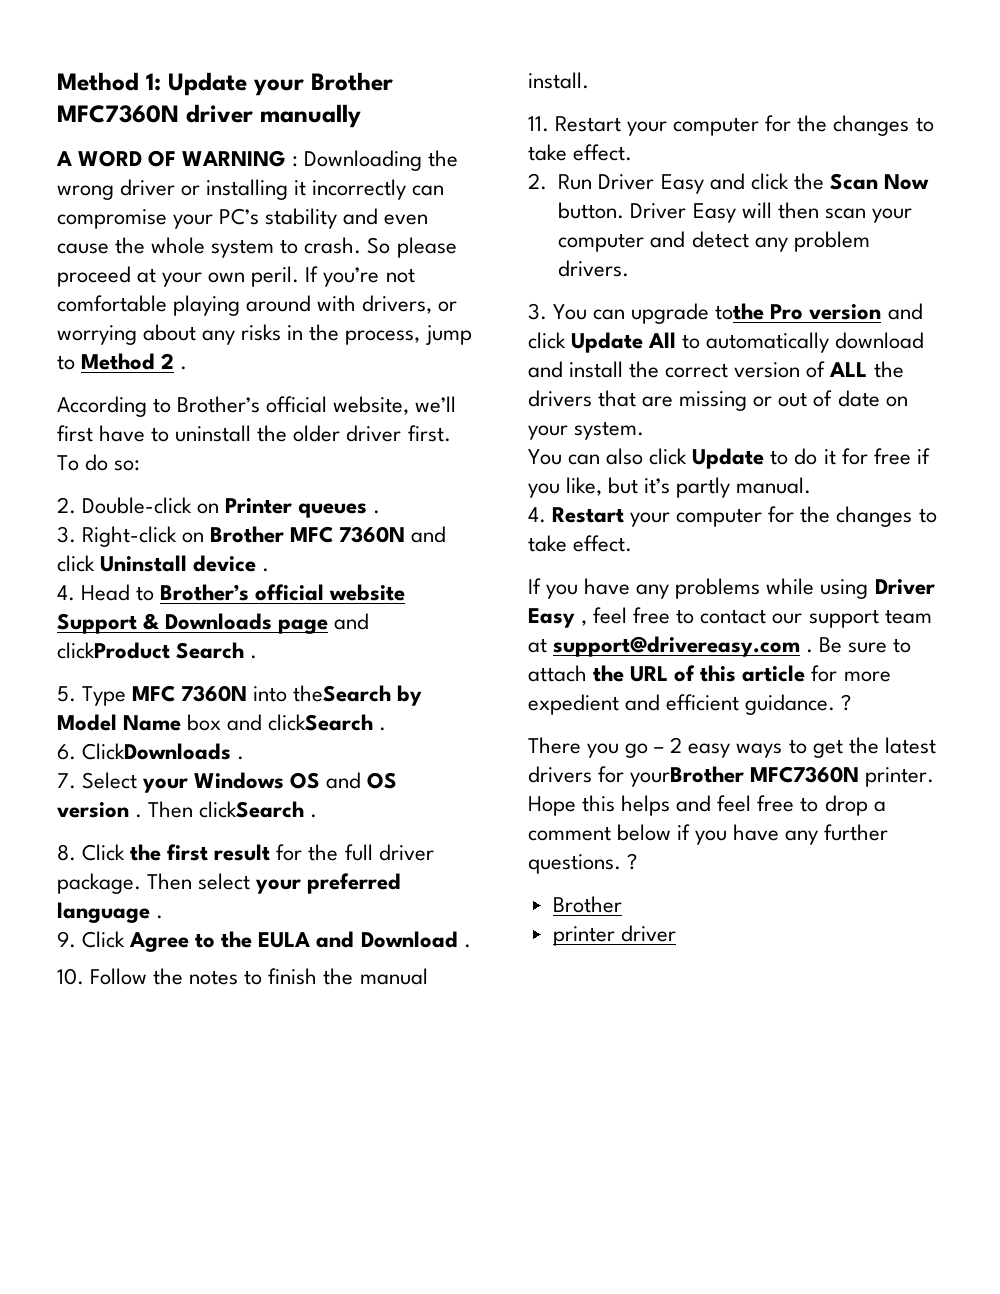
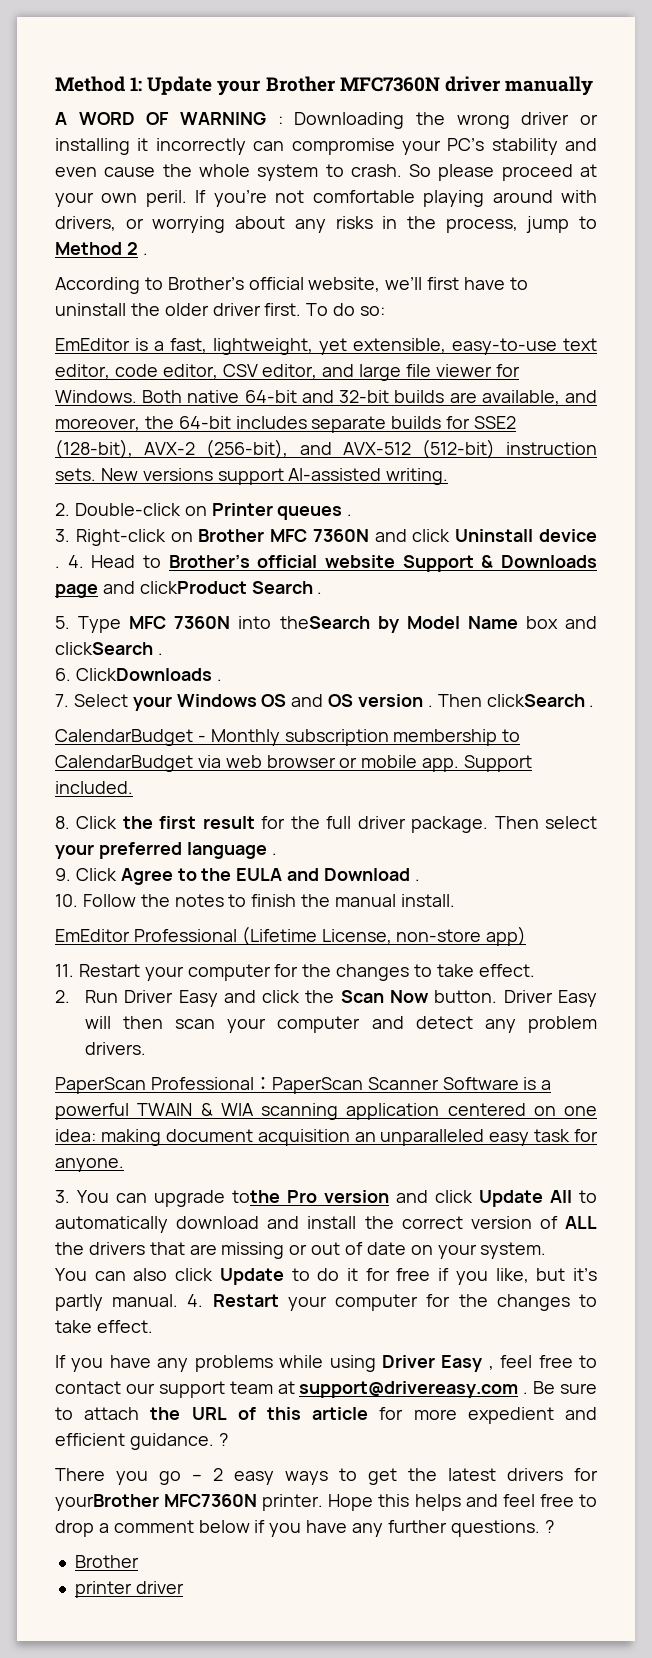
+ EmEditor is a fast, lightweight, yet extensible, easy-to-use text editor, code editor, CSV editor, and large file viewer for Windows. Both native 64-bit and 32-bit builds are available, and moreover, the 64-bit includes separate builds for SSE2 (128-bit), AVX-2 (256-bit), and AVX-512 (512-bit) instruction sets. New versions support AI-assisted writing.
- 3. Right-click on Brother MFC 7360N and click Uninstall device .
- 4. Head to Brother’s official website Support & Downloads page and clickProduct Search .
+ 3. Right-click on Brother MFC 7360N and click Uninstall device . 4. Head to Brother’s official website Support & Downloads page and clickProduct Search .
+ CalendarBudget - Monthly subscription membership to CalendarBudget via web browser or mobile app. Support included.
+ EmEditor Professional (Lifetime License, non-store app)
+ PaperScan Professional：PaperScan Scanner Software is a powerful TWAIN & WIA scanning application centered on one idea: making document acquisition an unparalleled easy task for anyone.
- You can also click Update to do it for free if you like, but it’s partly manual.
- 4. Restart your computer for the changes to take effect.
+ You can also click Update to do it for free if you like, but it’s partly manual. 4. Restart your computer for the changes to take effect.

